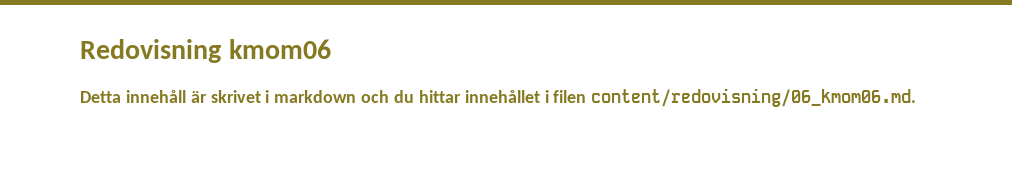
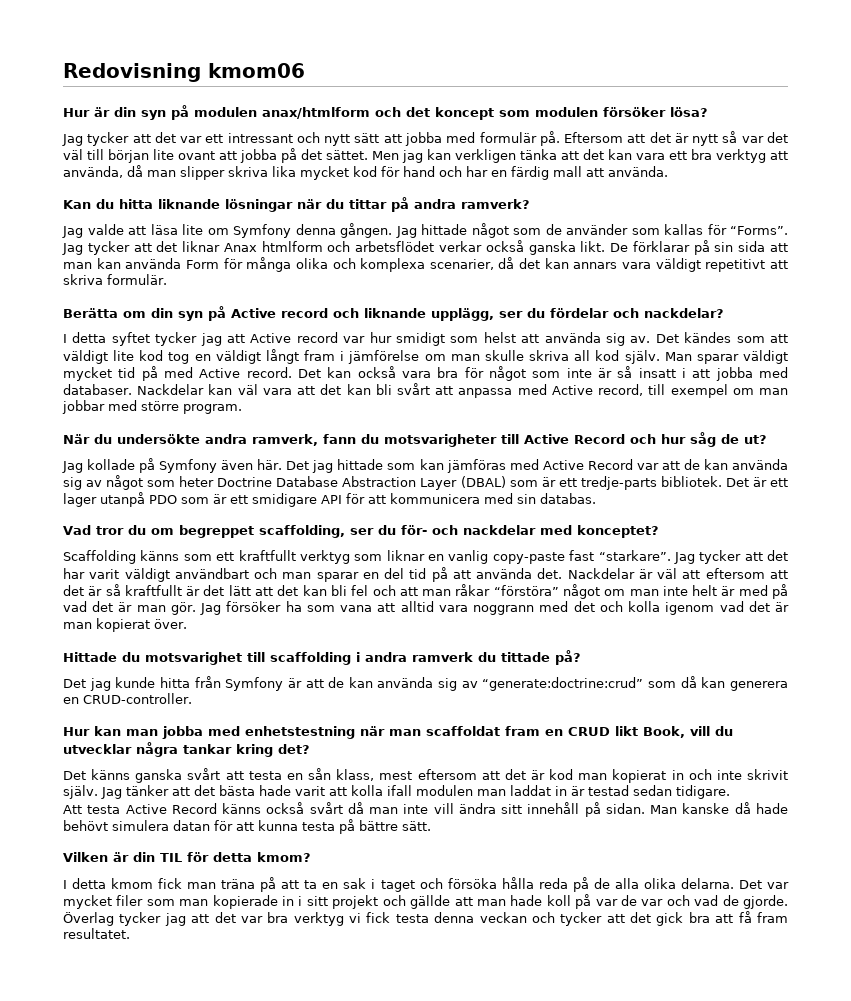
- Detta innehåll är skrivet i markdown och du hittar innehållet i filen content/redovisning/06_kmom06.md.
+ Hur är din syn på modulen anax/htmlform och det koncept som modulen försöker lösa?
+ Jag tycker att det var ett intressant och nytt sätt att jobba med formulär på. Eftersom att det är nytt så var det väl till början lite ovant att jobba på det sättet. Men jag kan verkligen tänka att det kan vara ett bra verktyg att använda, då man slipper skriva lika mycket kod för hand och har en färdig mall att använda.
+ Kan du hitta liknande lösningar när du tittar på andra ramverk?
+ Jag valde att läsa lite om Symfony denna gången. Jag hittade något som de använder som kallas för “Forms”. Jag tycker att det liknar Anax htmlform och arbetsflödet verkar också ganska likt. De förklarar på sin sida att man kan använda Form för många olika och komplexa scenarier, då det kan annars vara väldigt repetitivt att skriva formulär.
+ Berätta om din syn på Active record och liknande upplägg, ser du fördelar och nackdelar?
+ I detta syftet tycker jag att Active record var hur smidigt som helst att använda sig av. Det kändes som att väldigt lite kod tog en väldigt långt fram i jämförelse om man skulle skriva all kod själv. Man sparar väldigt mycket tid på med Active record. Det kan också vara bra för något som inte är så insatt i att jobba med databaser. Nackdelar kan väl vara att det kan bli svårt att anpassa med Active record, till exempel om man jobbar med större program.
+ När du undersökte andra ramverk, fann du motsvarigheter till Active Record och hur såg de ut?
+ Jag kollade på Symfony även här. Det jag hittade som kan jämföras med Active Record var att de kan använda sig av något som heter Doctrine Database Abstraction Layer (DBAL) som är ett tredje-parts bibliotek. Det är ett lager utanpå PDO som är ett smidigare API för att kommunicera med sin databas.
+ Vad tror du om begreppet scaffolding, ser du för- och nackdelar med konceptet?
+ Scaffolding känns som ett kraftfullt verktyg som liknar en vanlig copy-paste fast “starkare”. Jag tycker att det har varit väldigt användbart och man sparar en del tid på att använda det. Nackdelar är väl att eftersom att det är så kraftfullt är det lätt att det kan bli fel och att man råkar “förstöra” något om man inte helt är med på vad det är man gör. Jag försöker ha som vana att alltid vara noggrann med det och kolla igenom vad det är man kopierat över.
+ Hittade du motsvarighet till scaffolding i andra ramverk du tittade på?
+ Det jag kunde hitta från Symfony är att de kan använda sig av “generate:doctrine:crud” som då kan generera en CRUD-controller.
+ Hur kan man jobba med enhetstestning när man scaffoldat fram en CRUD likt Book, vill du utvecklar några tankar kring det?
+ Det känns ganska svårt att testa en sån klass, mest eftersom att det är kod man kopierat in och inte skrivit själv. Jag tänker att det bästa hade varit att kolla ifall modulen man laddat in är testad sedan tidigare.
+ Att testa Active Record känns också svårt då man inte vill ändra sitt innehåll på sidan. Man kanske då hade behövt simulera datan för att kunna testa på bättre sätt.
+ Vilken är din TIL för detta kmom?
+ I detta kmom fick man träna på att ta en sak i taget och försöka hålla reda på de alla olika delarna. Det var mycket filer som man kopierade in i sitt projekt och gällde att man hade koll på var de var och vad de gjorde. Överlag tycker jag att det var bra verktyg vi fick testa denna veckan och tycker att det gick bra att få fram resultatet.

